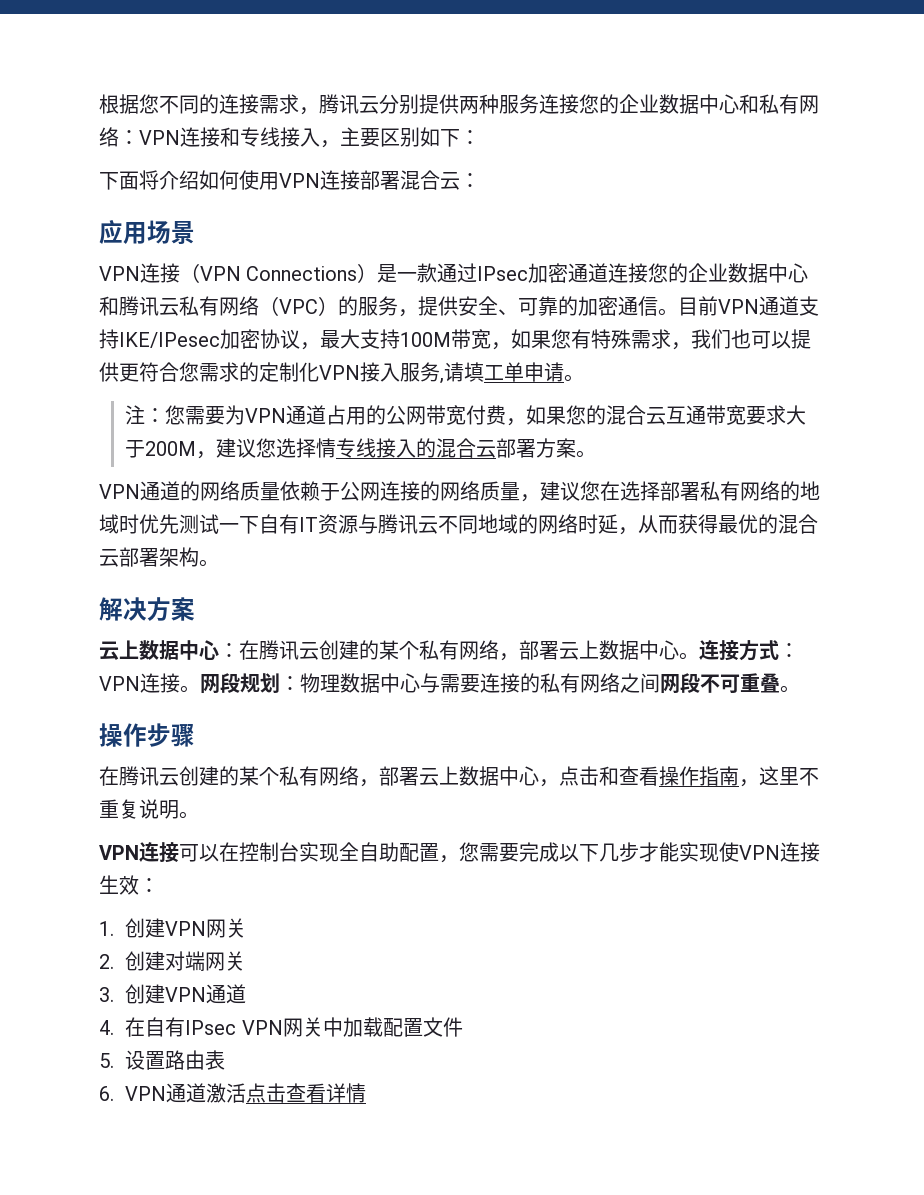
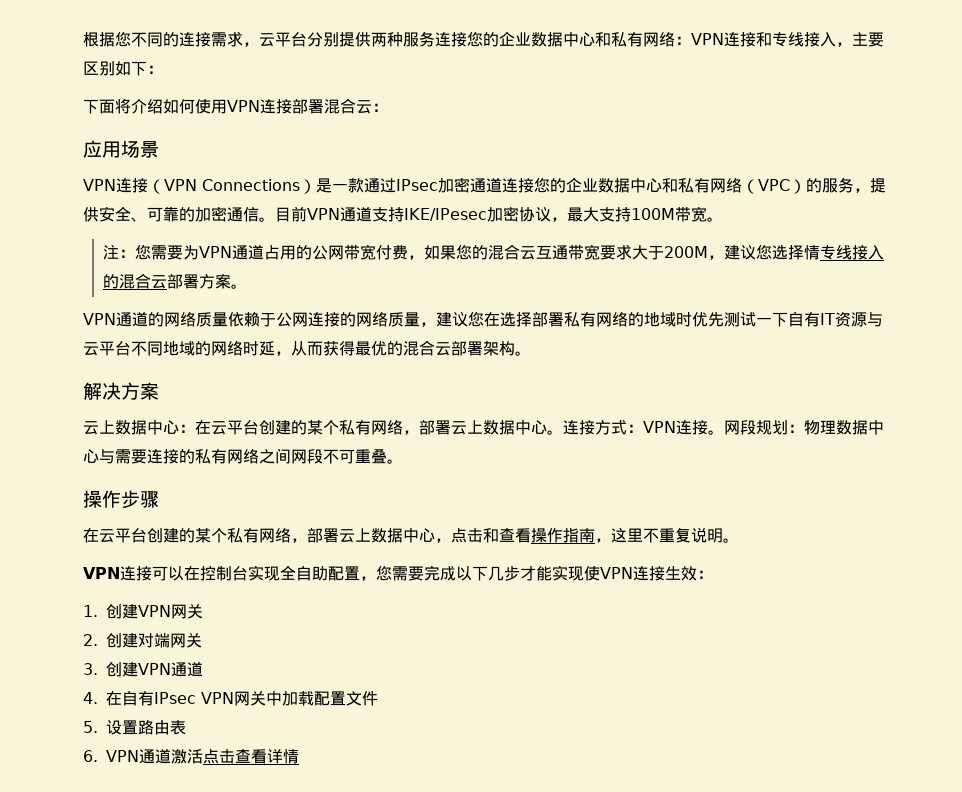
- 根据您不同的连接需求，腾讯云分别提供两种服务连接您的企业数据中心和私有网络：VPN连接和专线接入，主要区别如下：
+ 根据您不同的连接需求，云平台分别提供两种服务连接您的企业数据中心和私有网络：VPN连接和专线接入，主要区别如下：
- VPN连接（VPN Connections）是一款通过IPsec加密通道连接您的企业数据中心和腾讯云私有网络（VPC）的服务，提供安全、可靠的加密通信。
+ VPN连接（VPN Connections）是一款通过IPsec加密通道连接您的企业数据中心和私有网络（VPC）的服务，提供安全、可靠的加密通信。
- 目前VPN通道支持IKE/IPesec加密协议，最大支持100M带宽，如果您有特殊需求，我们也可以提供更符合您需求的定制化VPN接入服务,请填工单申请。
+ 目前VPN通道支持IKE/IPesec加密协议，最大支持100M带宽。
- VPN通道的网络质量依赖于公网连接的网络质量，建议您在选择部署私有网络的地域时优先测试一下自有IT资源与腾讯云不同地域的网络时延，从而获得最优的混合云部署架构。
+ VPN通道的网络质量依赖于公网连接的网络质量，建议您在选择部署私有网络的地域时优先测试一下自有IT资源与云平台不同地域的网络时延，从而获得最优的混合云部署架构。
- 云上数据中心：在腾讯云创建的某个私有网络，部署云上数据中心。
+ 云上数据中心：在云平台创建的某个私有网络，部署云上数据中心。
- 在腾讯云创建的某个私有网络，部署云上数据中心，点击和查看操作指南，这里不重复说明。
+ 在云平台创建的某个私有网络，部署云上数据中心，点击和查看操作指南，这里不重复说明。

